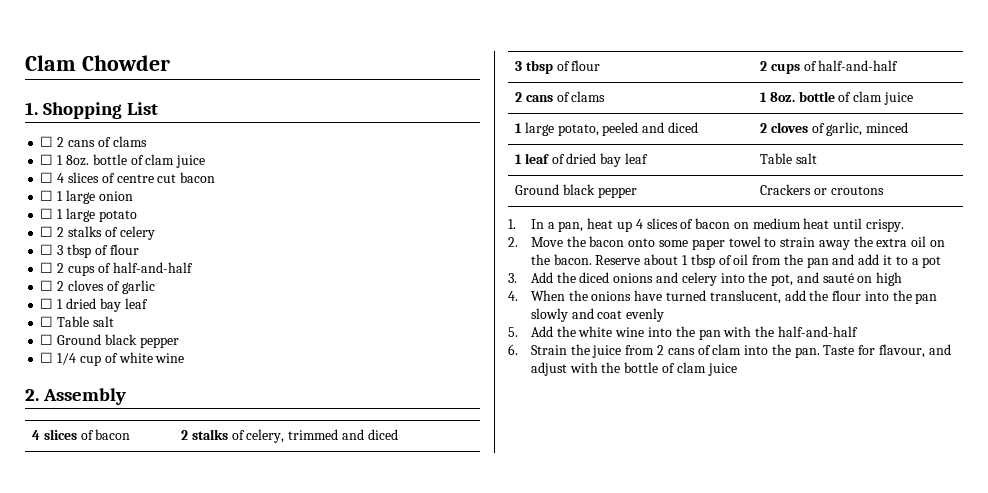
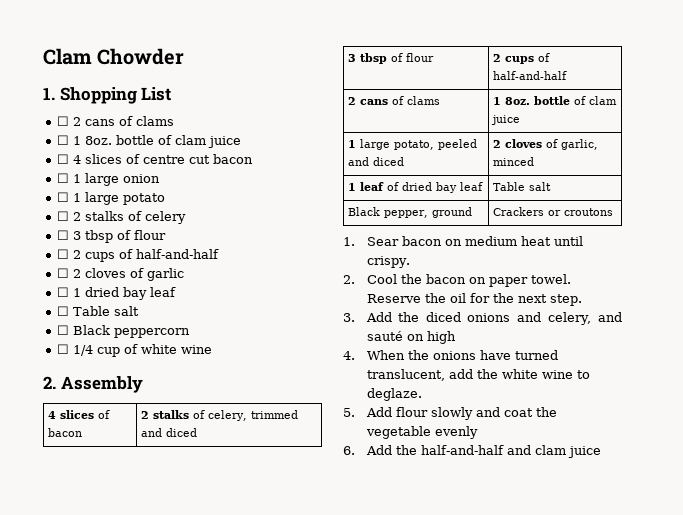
- ☐ Ground black pepper
+ ☐ Black peppercorn
- Ground black pepper | Crackers or croutons
+ Black pepper, ground | Crackers or croutons
- 1. In a pan, heat up 4 slices of bacon on medium heat until crispy.
+ 1. Sear bacon on medium heat until crispy.
- 2. Move the bacon onto some paper towel to strain away the extra oil on the bacon. Reserve about 1 tbsp of oil from the pan and add it to a pot
+ 2. Cool the bacon on paper towel. Reserve the oil for the next step.
- 3. Add the diced onions and celery into the pot, and sauté on high
+ 3. Add the diced onions and celery, and sauté on high
- 4. When the onions have turned translucent, add the flour into the pan slowly and coat evenly
+ 4. When the onions have turned translucent, add the white wine to deglaze.
+ 5. Add flour slowly and coat the vegetable evenly
- 5. Add the white wine into the pan with the half-and-half
- 6. Strain the juice from 2 cans of clam into the pan. Taste for flavour, and adjust with the bottle of clam juice
+ 6. Add the half-and-half and clam juice

